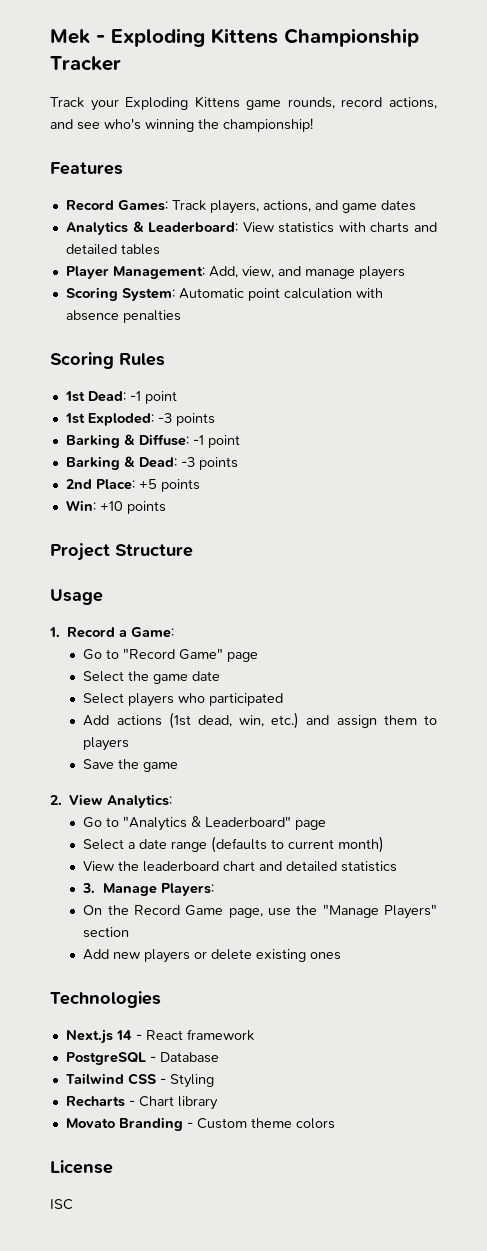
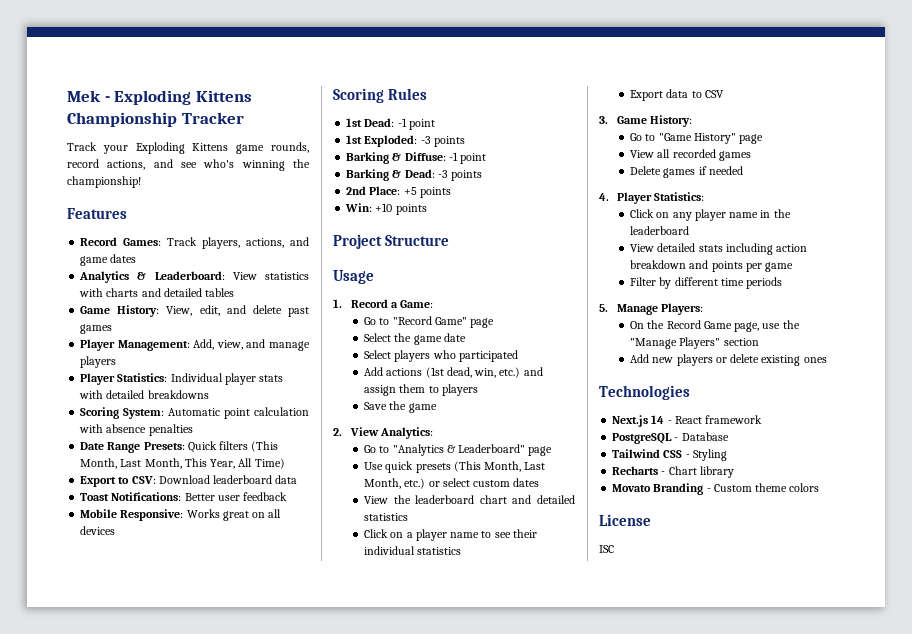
+ Game History: View, edit, and delete past games
+ Player Statistics: Individual player stats with detailed breakdowns
+ Date Range Presets: Quick filters (This Month, Last Month, This Year, All Time)
+ Export to CSV: Download leaderboard data
+ Toast Notifications: Better user feedback
+ Mobile Responsive: Works great on all devices
- Select a date range (defaults to current month)
+ Use quick presets (This Month, Last Month, etc.) or select custom dates
- 3. Manage Players:
+ Click on a player name to see their individual statistics
+ Export data to CSV
+ 3. Game History:
+ Go to "Game History" page
+ View all recorded games
+ Delete games if needed
+ 4. Player Statistics:
+ Click on any player name in the leaderboard
+ View detailed stats including action breakdown and points per game
+ Filter by different time periods
+ 5. Manage Players:

